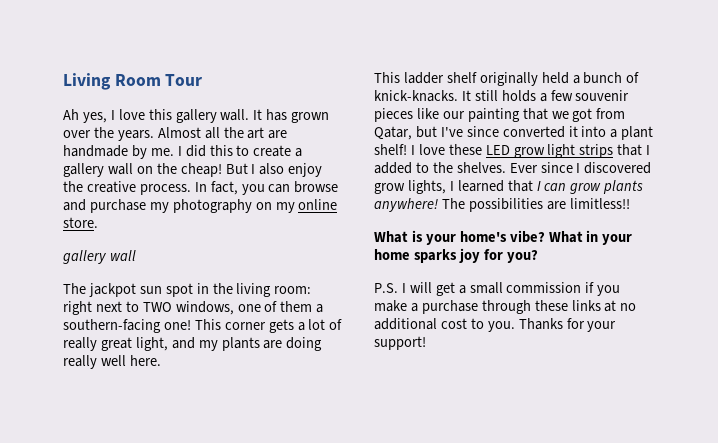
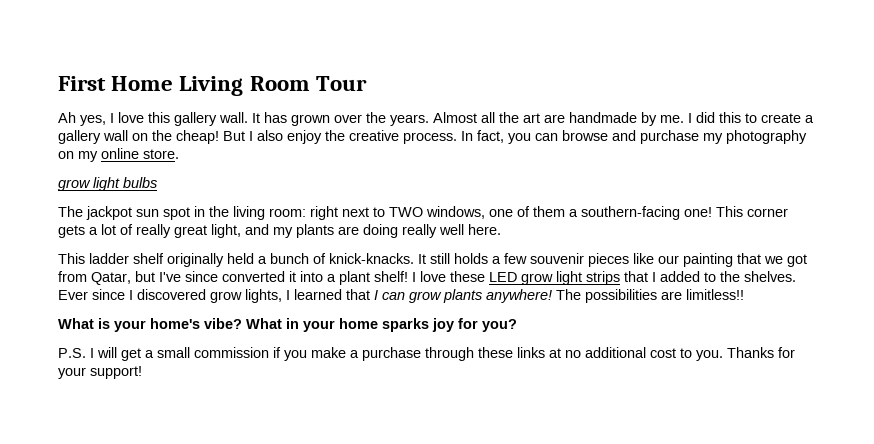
- Living Room Tour
+ First Home Living Room Tour
  In fact, you can browse and purchase my photography on my online store.
- gallery wall
+ grow light bulbs

